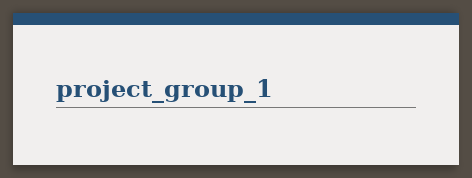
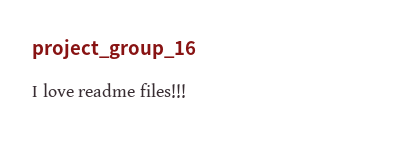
- project_group_1
+ project_group_16
+ I love readme files!!!

